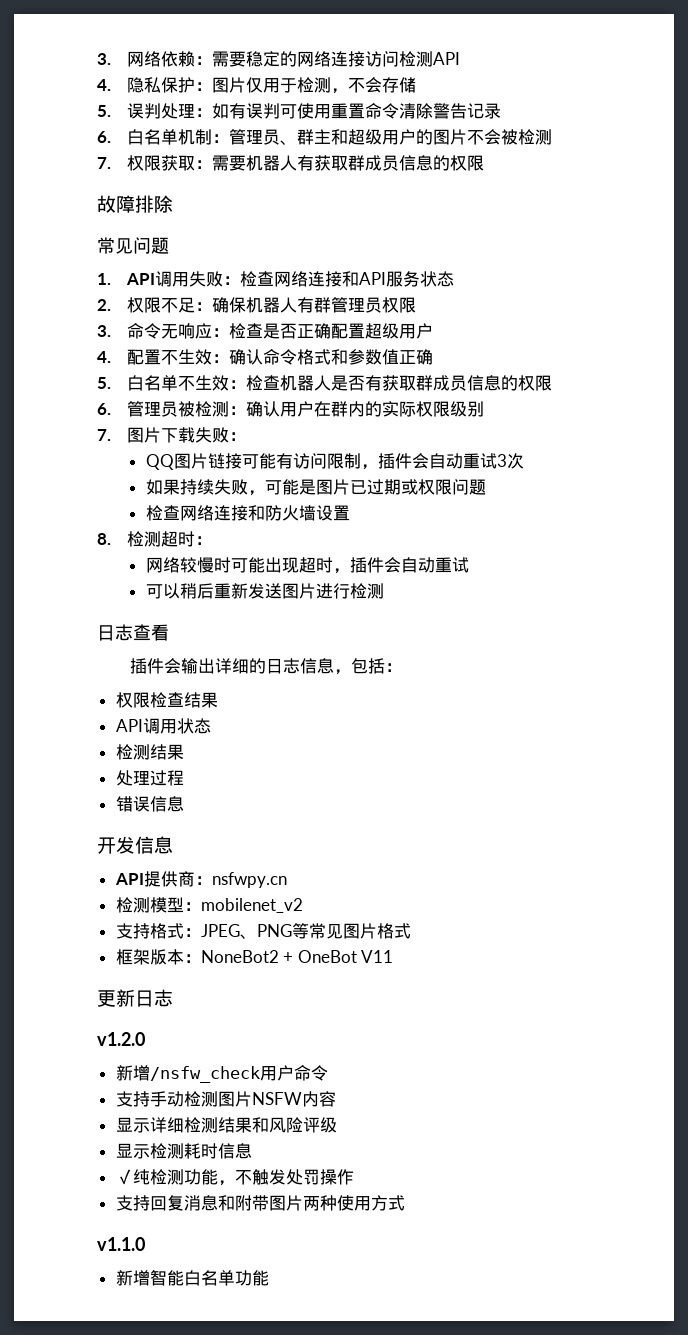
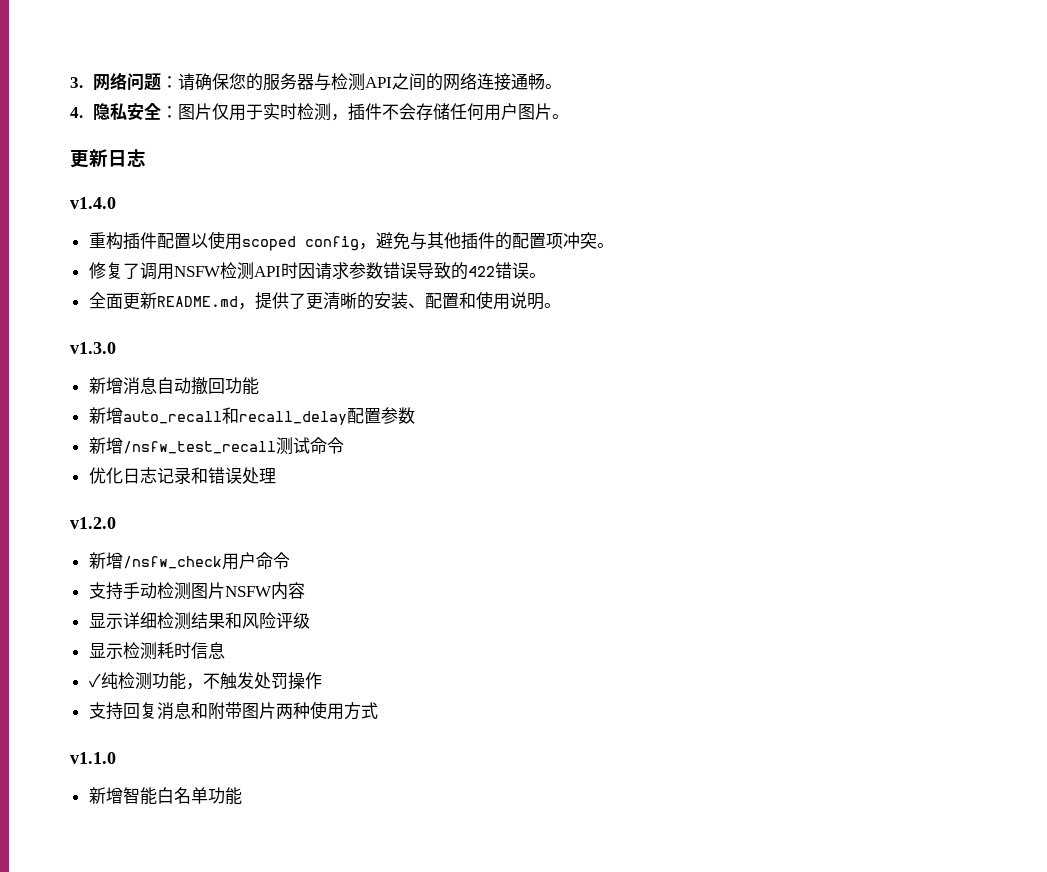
- 3.网络依赖：需要稳定的网络连接访问检测API
+ 3.网络问题：请确保您的服务器与检测API之间的网络连接通畅。
- 4.隐私保护：图片仅用于检测，不会存储
- 5.误判处理：如有误判可使用重置命令清除警告记录
- 6.白名单机制：管理员、群主和超级用户的图片不会被检测
- 7.权限获取：需要机器人有获取群成员信息的权限
- 故障排除
- 常见问题
- 1. API调用失败：检查网络连接和API服务状态
- 2.权限不足：确保机器人有群管理员权限
- 3.命令无响应：检查是否正确配置超级用户
- 4.配置不生效：确认命令格式和参数值正确
- 5.白名单不生效：检查机器人是否有获取群成员信息的权限
- 6.管理员被检测：确认用户在群内的实际权限级别
- 7.图片下载失败：
- QQ图片链接可能有访问限制，插件会自动重试3次
- 如果持续失败，可能是图片已过期或权限问题
- 检查网络连接和防火墙设置
- 8.检测超时：
- 网络较慢时可能出现超时，插件会自动重试
- 可以稍后重新发送图片进行检测
- 日志查看
- 插件会输出详细的日志信息，包括：
- 权限检查结果
- API调用状态
- 检测结果
- 处理过程
- 错误信息
- 开发信息
- API提供商：nsfwpy.cn
- 检测模型：mobilenet_v2
- 支持格式：JPEG、PNG等常见图片格式
- 框架版本：NoneBot2 + OneBot V11
+ 4.隐私安全：图片仅用于实时检测，插件不会存储任何用户图片。
  更新日志
+ v1.4.0
+ 重构插件配置以使用scoped config，避免与其他插件的配置项冲突。
+ 修复了调用NSFW检测API时因请求参数错误导致的422错误。
+ 全面更新README.md，提供了更清晰的安装、配置和使用说明。
+ v1.3.0
+ 新增消息自动撤回功能
+ 新增auto_recall和recall_delay配置参数
+ 新增/nsfw_test_recall测试命令
+ 优化日志记录和错误处理

